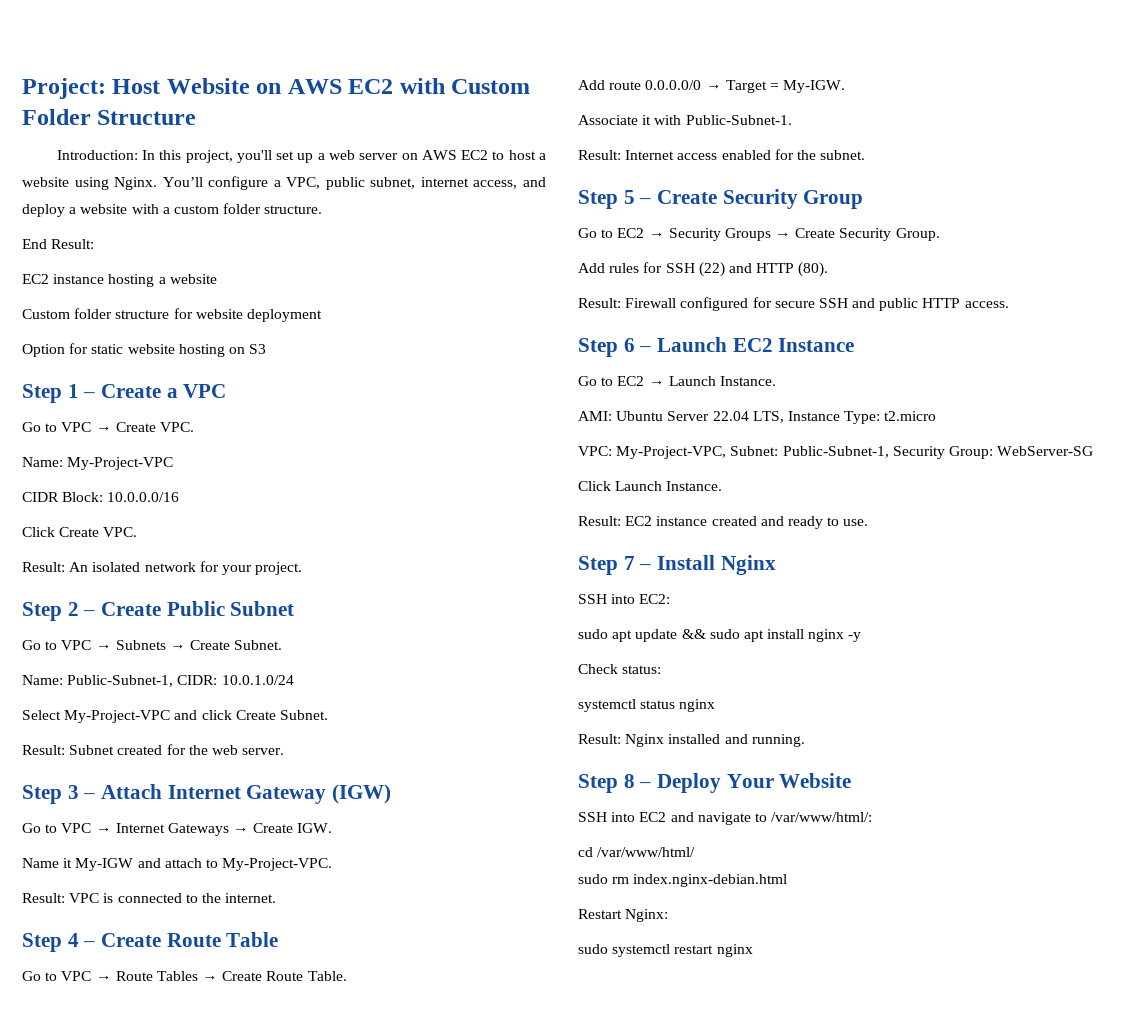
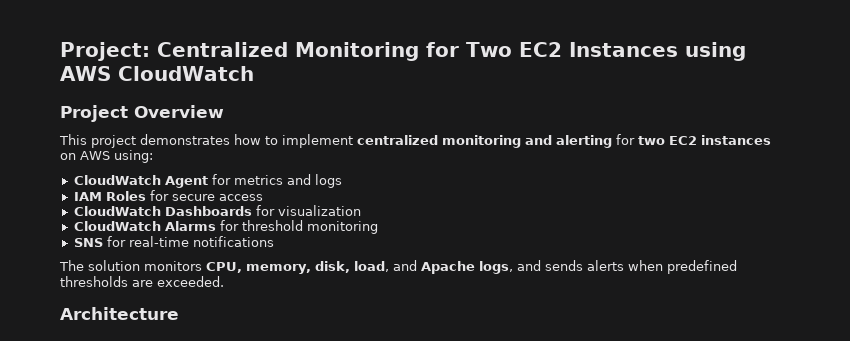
- Project: Host Website on AWS EC2 with Custom Folder Structure
- Introduction: In this project, you'll set up a web server on AWS EC2 to host a website using Nginx. You’ll configure a VPC, public subnet, internet access, and deploy a website with a custom folder structure.
- End Result:
- EC2 instance hosting a website
- Custom folder structure for website deployment
- Option for static website hosting on S3
- Step 1 – Create a VPC
- Go to VPC → Create VPC.
- Name: My-Project-VPC
- CIDR Block: 10.0.0.0/16
- Click Create VPC.
- Result: An isolated network for your project.
- Step 2 – Create Public Subnet
- Go to VPC → Subnets → Create Subnet.
- Name: Public-Subnet-1, CIDR: 10.0.1.0/24
- Select My-Project-VPC and click Create Subnet.
- Result: Subnet created for the web server.
- Step 3 – Attach Internet Gateway (IGW)
- Go to VPC → Internet Gateways → Create IGW.
- Name it My-IGW and attach to My-Project-VPC.
- Result: VPC is connected to the internet.
- Step 4 – Create Route Table
- Go to VPC → Route Tables → Create Route Table.
- Add route 0.0.0.0/0 → Target = My-IGW.
- Associate it with Public-Subnet-1.
- Result: Internet access enabled for the subnet.
- Step 5 – Create Security Group
- Go to EC2 → Security Groups → Create Security Group.
- Add rules for SSH (22) and HTTP (80).
- Result: Firewall configured for secure SSH and public HTTP access.
- Step 6 – Launch EC2 Instance
- Go to EC2 → Launch Instance.
- AMI: Ubuntu Server 22.04 LTS, Instance Type: t2.micro
- VPC: My-Project-VPC, Subnet: Public-Subnet-1, Security Group: WebServer-SG
- Click Launch Instance.
- Result: EC2 instance created and ready to use.
- Step 7 – Install Nginx
- SSH into EC2:
- sudo apt update && sudo apt install nginx -y
- Check status:
- systemctl status nginx
- Result: Nginx installed and running.
- Step 8 – Deploy Your Website
- SSH into EC2 and navigate to /var/www/html/:
- cd /var/www/html/
- sudo rm index.nginx-debian.html
- Restart Nginx:
- sudo systemctl restart nginx
+ Project: Centralized Monitoring for Two EC2 Instances using AWS CloudWatch
+ Project Overview
+ This project demonstrates how to implement centralized monitoring and alerting for two EC2 instances on AWS using:
+ CloudWatch Agent for metrics and logs
+ IAM Roles for secure access
+ CloudWatch Dashboards for visualization
+ CloudWatch Alarms for threshold monitoring
+ SNS for real-time notifications
+ The solution monitors CPU, memory, disk, load, and Apache logs, and sends alerts when predefined thresholds are exceeded.
+ Architecture

